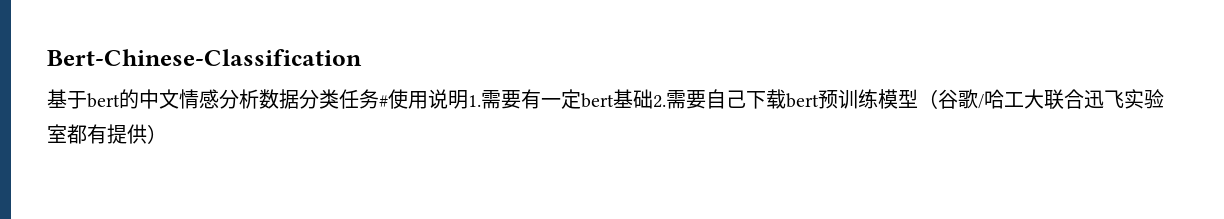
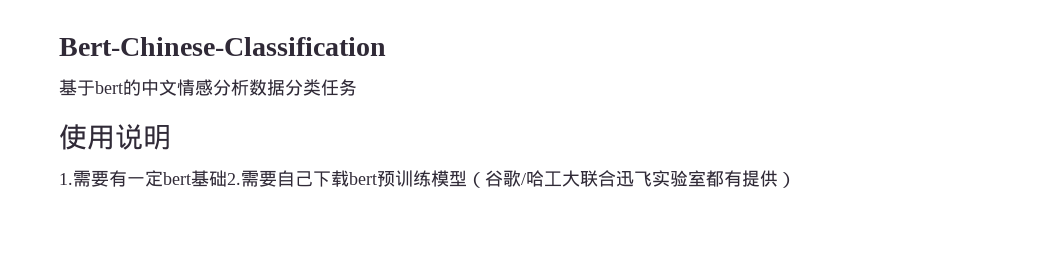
- 基于bert的中文情感分析数据分类任务#使用说明1.需要有一定bert基础2.需要自己下载bert预训练模型（谷歌/哈工大联合迅飞实验室都有提供）
+ 基于bert的中文情感分析数据分类任务
+ 使用说明
+ 1.需要有一定bert基础2.需要自己下载bert预训练模型（谷歌/哈工大联合迅飞实验室都有提供）

